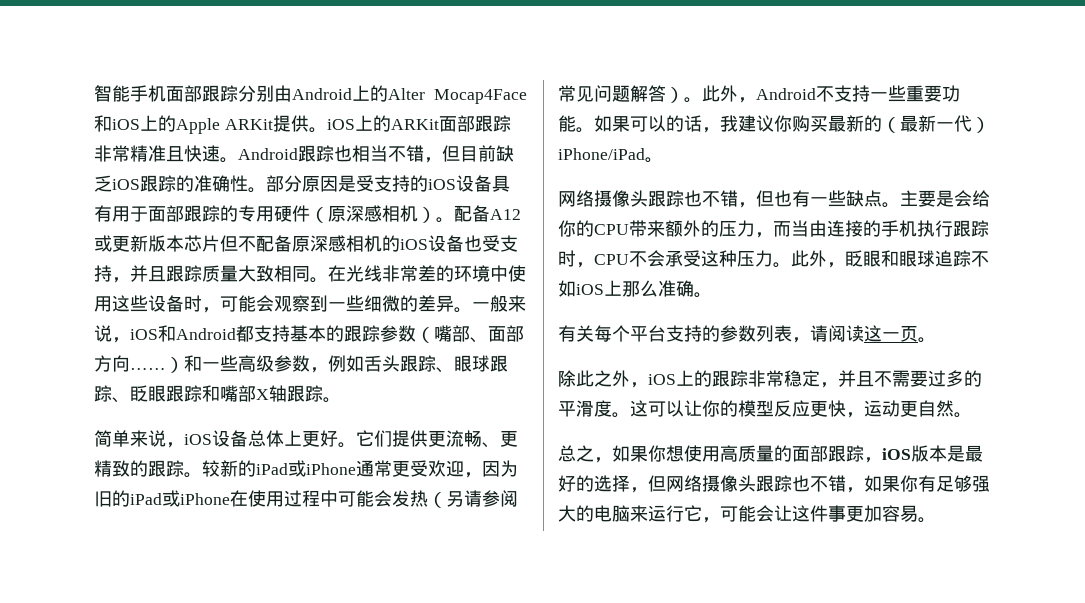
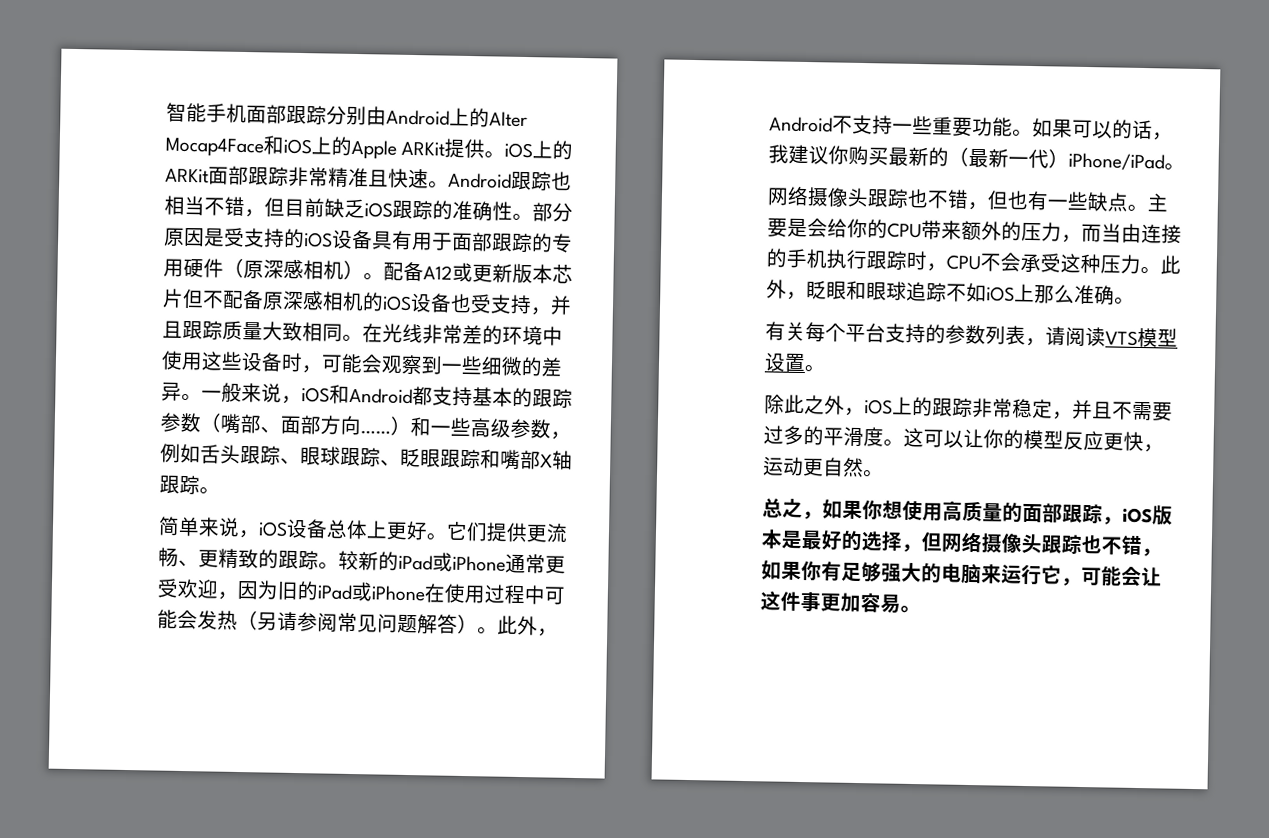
- 有关每个平台支持的参数列表，请阅读这一页。
+ 有关每个平台支持的参数列表，请阅读VTS模型设置。

